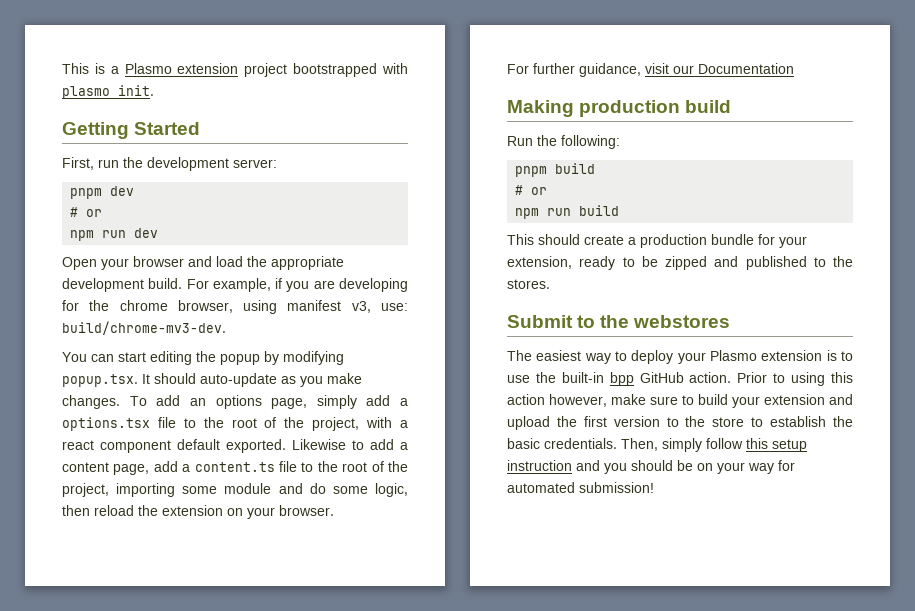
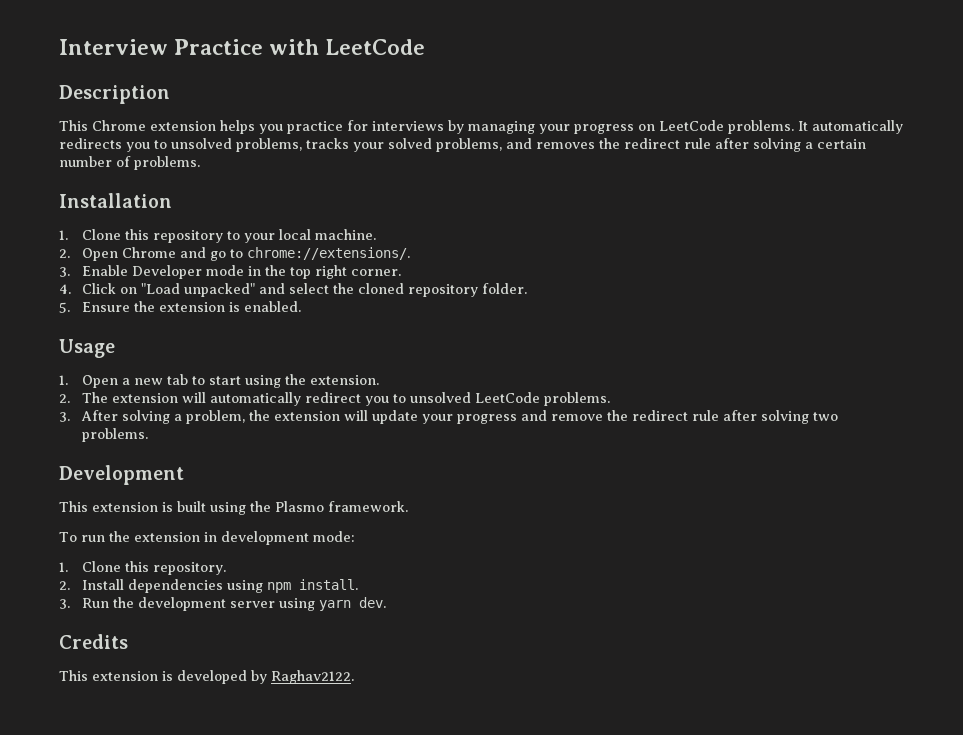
- This is a Plasmo extension project bootstrapped with plasmo init.
- Getting Started
- First, run the development server:
- pnpm dev
- # or
- npm run dev
- Open your browser and load the appropriate development build. For example, if you are developing for the chrome browser, using manifest v3, use: build/chrome-mv3-dev.
- You can start editing the popup by modifying popup.tsx. It should auto-update as you make changes. To add an options page, simply add a options.tsx file to the root of the project, with a react component default exported. Likewise to add a content page, add a content.ts file to the root of the project, importing some module and do some logic, then reload the extension on your browser.
- For further guidance, visit our Documentation
- Making production build
- Run the following:
- pnpm build
- # or
- npm run build
- This should create a production bundle for your extension, ready to be zipped and published to the stores.
- Submit to the webstores
- The easiest way to deploy your Plasmo extension is to use the built-in bpp GitHub action. Prior to using this action however, make sure to build your extension and upload the first version to the store to establish the basic credentials. Then, simply follow this setup instruction and you should be on your way for automated submission!
+ Interview Practice with LeetCode
+ Description
+ This Chrome extension helps you practice for interviews by managing your progress on LeetCode problems. It automatically redirects you to unsolved problems, tracks your solved problems, and removes the redirect rule after solving a certain number of problems.
+ Installation
+ 1. Clone this repository to your local machine.
+ 2. Open Chrome and go to chrome://extensions/.
+ 3. Enable Developer mode in the top right corner.
+ 4. Click on "Load unpacked" and select the cloned repository folder.
+ 5. Ensure the extension is enabled.
+ Usage
+ 1. Open a new tab to start using the extension.
+ 2. The extension will automatically redirect you to unsolved LeetCode problems.
+ 3. After solving a problem, the extension will update your progress and remove the redirect rule after solving two problems.
+ Development
+ This extension is built using the Plasmo framework.
+ To run the extension in development mode:
+ 1. Clone this repository.
+ 2. Install dependencies using npm install.
+ 3. Run the development server using yarn dev.
+ Credits
+ This extension is developed by Raghav2122.

